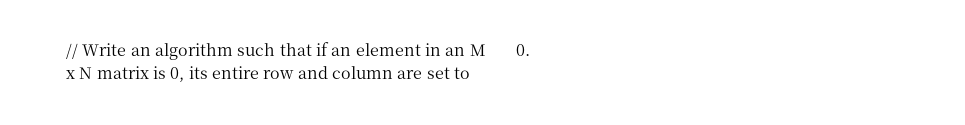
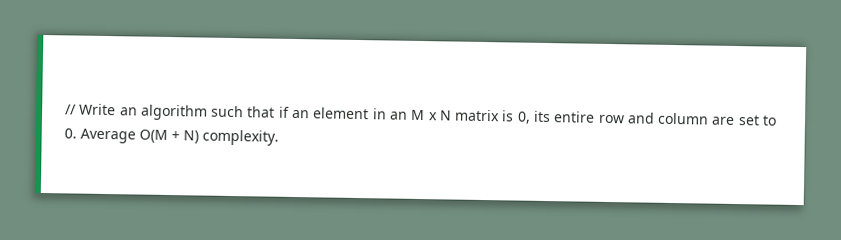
- // Write an algorithm such that if an element in an M x N matrix is 0, its entire row and column are set to 0.
+ // Write an algorithm such that if an element in an M x N matrix is 0, its entire row and column are set to 0. Average O(M + N) complexity.

